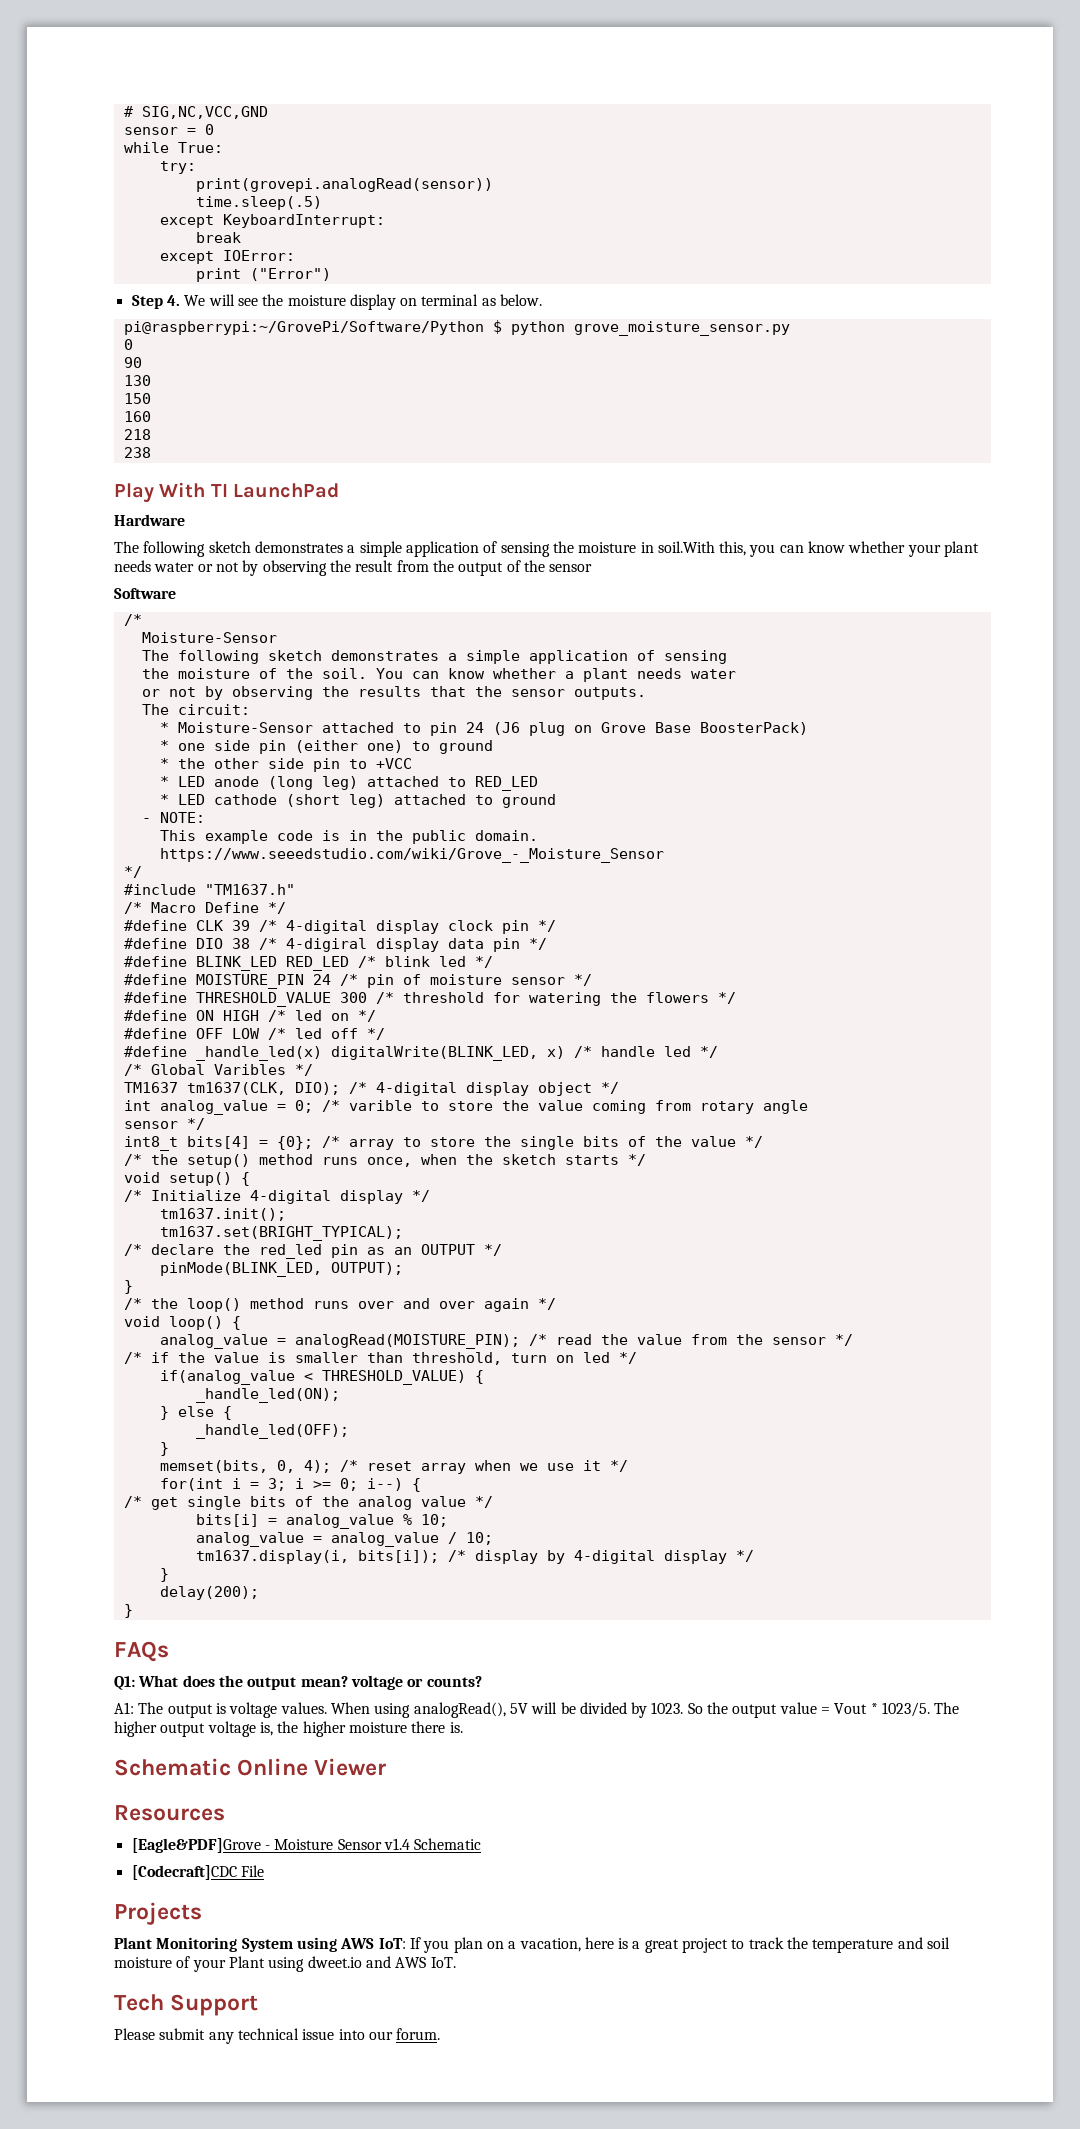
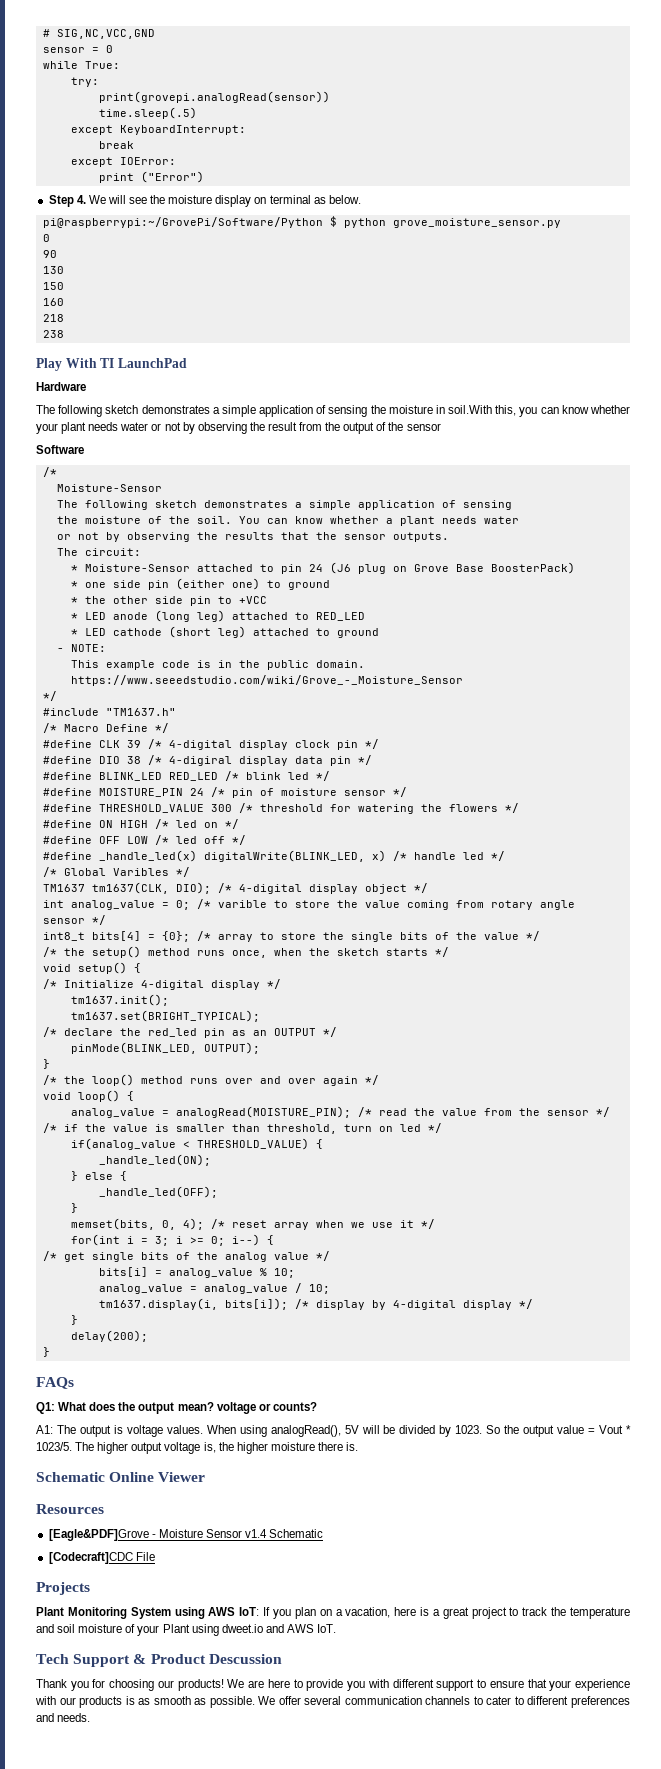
- Tech Support
- Please submit any technical issue into our forum.
+ Tech Support & Product Descussion
+ Thank you for choosing our products! We are here to provide you with different support to ensure that your experience with our products is as smooth as possible. We offer several communication channels to cater to different preferences and needs.

